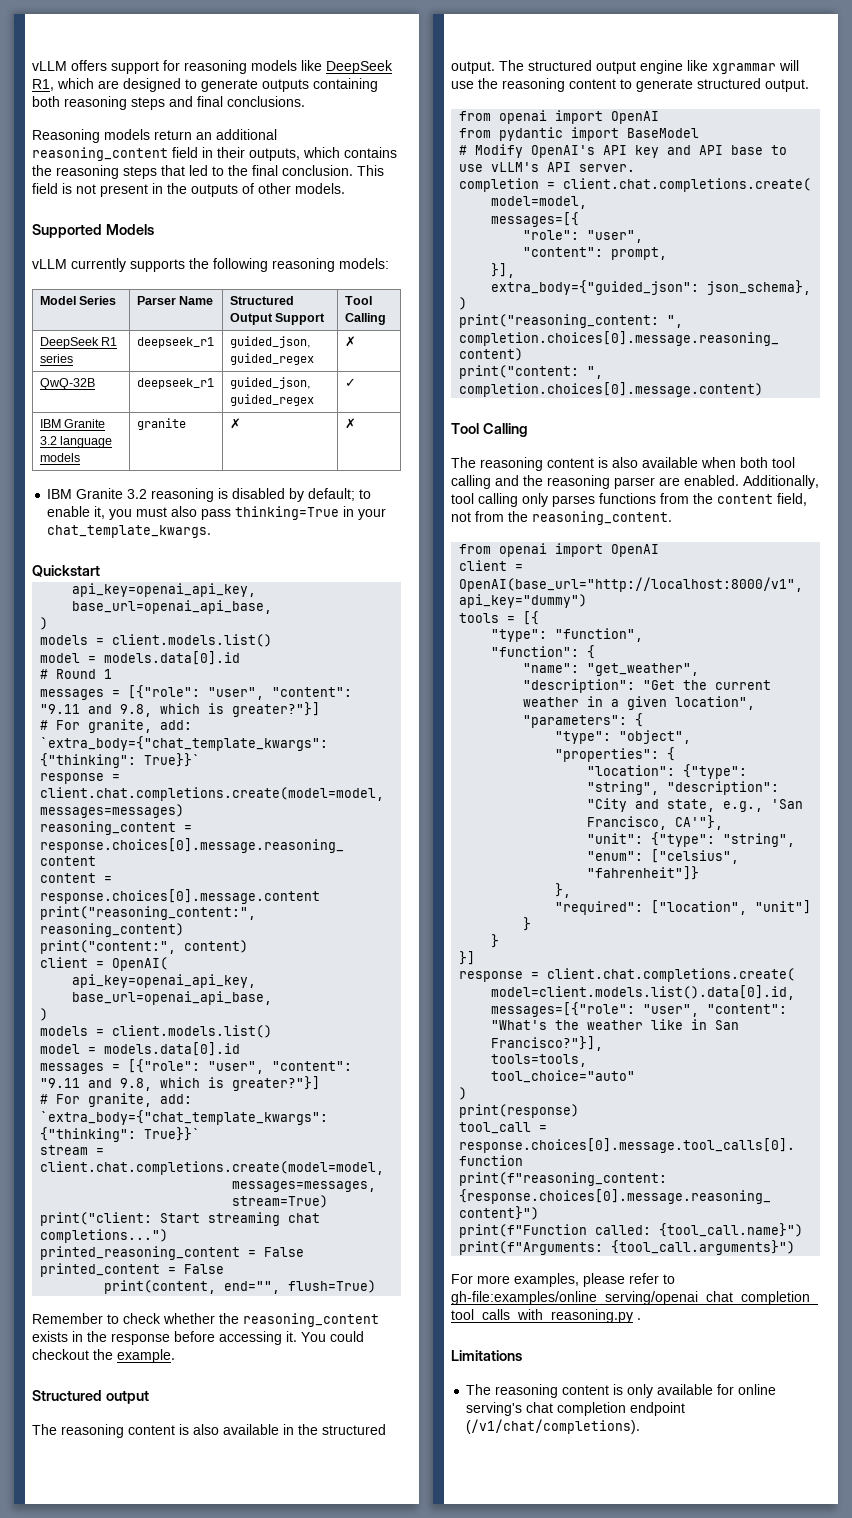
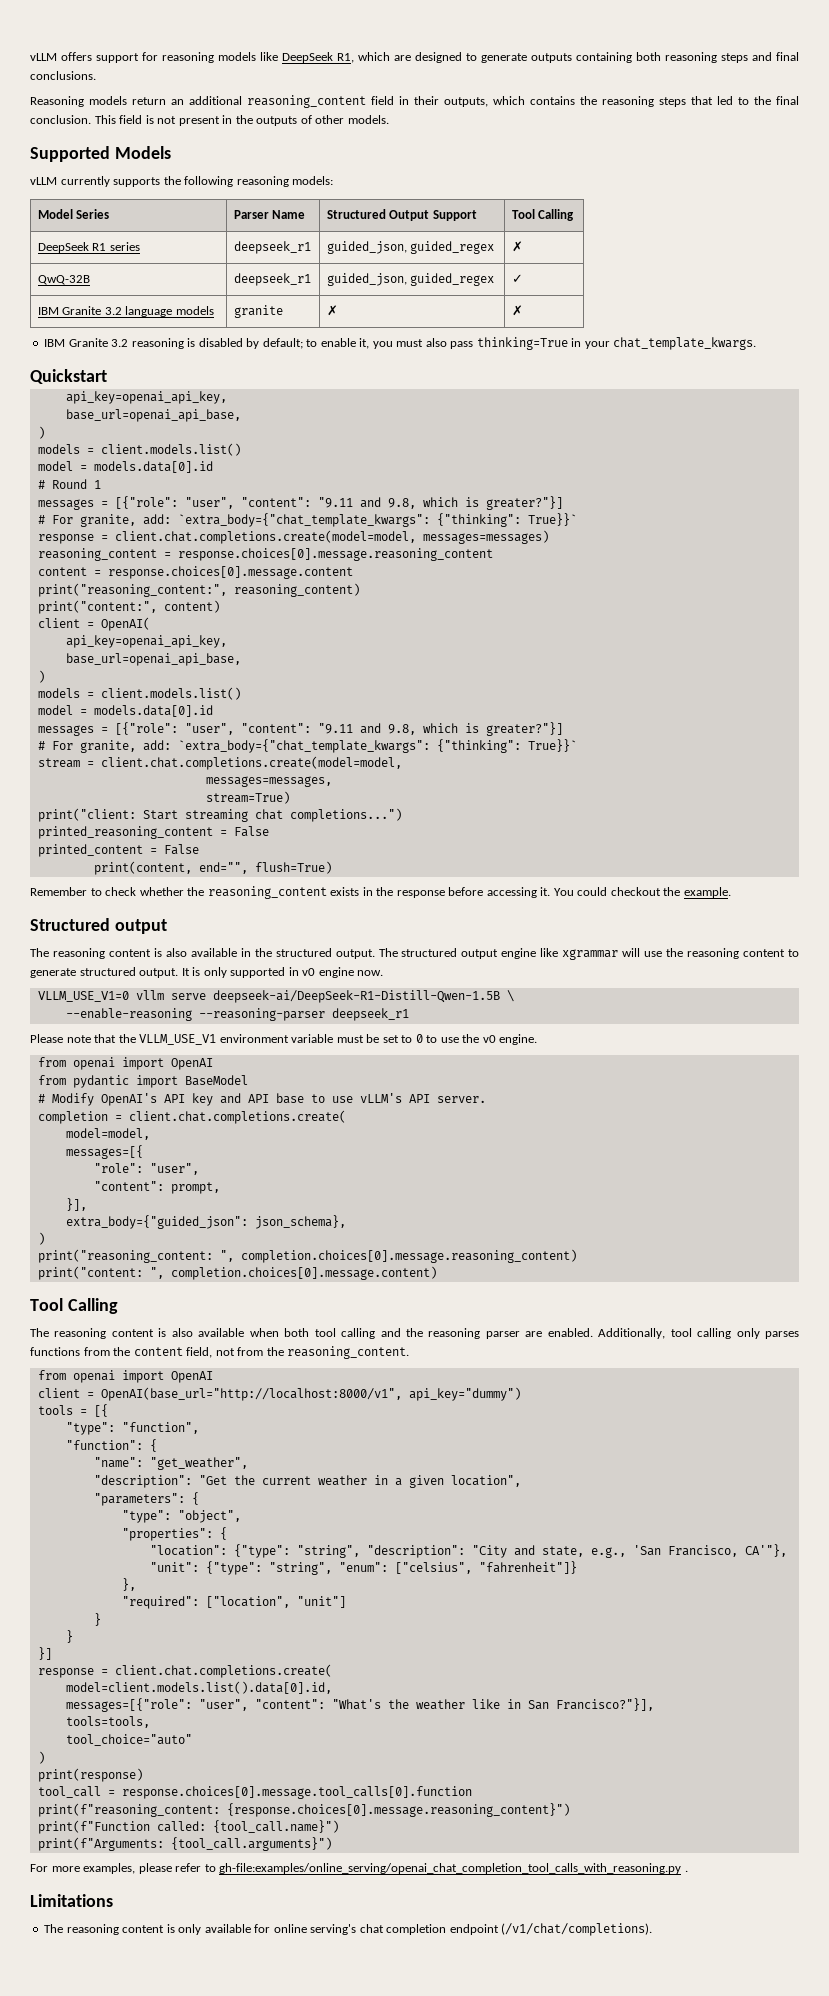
+ It is only supported in v0 engine now.
+ VLLM_USE_V1=0 vllm serve deepseek-ai/DeepSeek-R1-Distill-Qwen-1.5B \
+ --enable-reasoning --reasoning-parser deepseek_r1
+ Please note that the VLLM_USE_V1 environment variable must be set to 0 to use the v0 engine.

